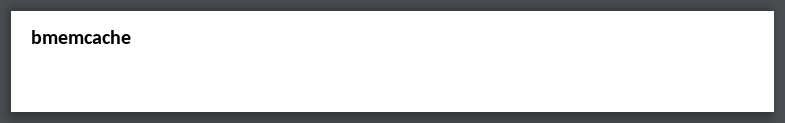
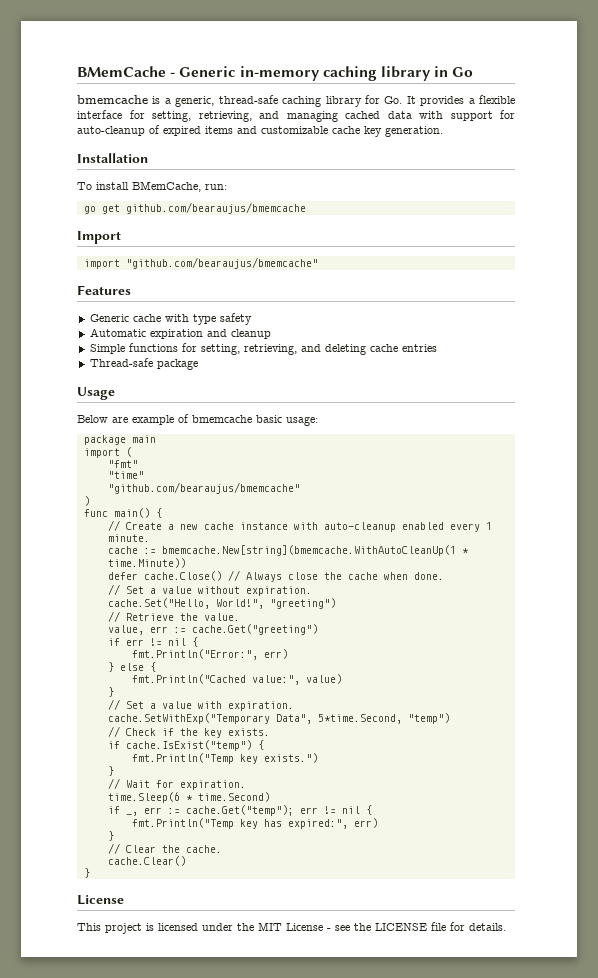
- bmemcache
+ BMemCache - Generic in-memory caching library in Go
+ bmemcache is a generic, thread-safe caching library for Go. It provides a flexible interface for setting, retrieving, and managing cached data with support for auto-cleanup of expired items and customizable cache key generation.
+ Installation
+ To install BMemCache, run:
+ go get github.com/bearaujus/bmemcache
+ Import
+ import "github.com/bearaujus/bmemcache"
+ Features
+ Generic cache with type safety
+ Automatic expiration and cleanup
+ Simple functions for setting, retrieving, and deleting cache entries
+ Thread-safe package
+ Usage
+ Below are example of bmemcache basic usage:
+ package main
+ import (
+ "fmt"
+ "time"
+ "github.com/bearaujus/bmemcache"
+ )
+ func main() {
+ // Create a new cache instance with auto-cleanup enabled every 1 minute.
+ cache := bmemcache.New[string](bmemcache.WithAutoCleanUp(1 * time.Minute))
+ defer cache.Close() // Always close the cache when done.
+ // Set a value without expiration.
+ cache.Set("Hello, World!", "greeting")
+ // Retrieve the value.
+ value, err := cache.Get("greeting")
+ if err != nil {
+ fmt.Println("Error:", err)
+ } else {
+ fmt.Println("Cached value:", value)
+ }
+ // Set a value with expiration.
+ cache.SetWithExp("Temporary Data", 5*time.Second, "temp")
+ // Check if the key exists.
+ if cache.IsExist("temp") {
+ fmt.Println("Temp key exists.")
+ }
+ // Wait for expiration.
+ time.Sleep(6 * time.Second)
+ if _, err := cache.Get("temp"); err != nil {
+ fmt.Println("Temp key has expired:", err)
+ }
+ // Clear the cache.
+ cache.Clear()
+ }
+ License
+ This project is licensed under the MIT License - see the LICENSE file for details.

